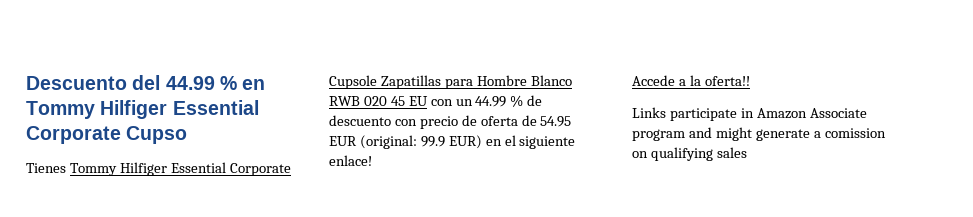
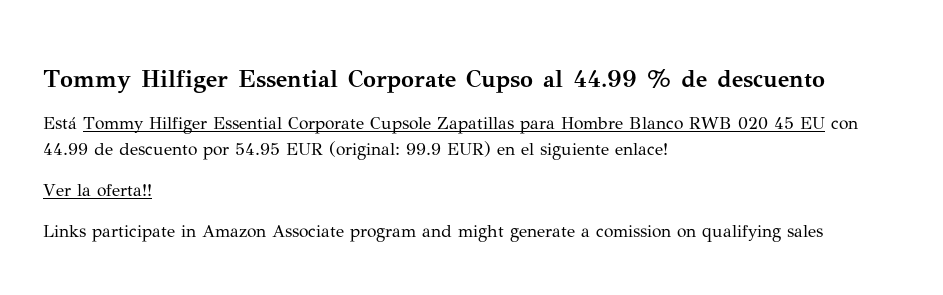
- Descuento del 44.99 % en Tommy Hilfiger Essential Corporate Cupso
- Tienes Tommy Hilfiger Essential Corporate Cupsole Zapatillas para Hombre Blanco RWB 020 45 EU con un 44.99 % de descuento con precio de oferta de 54.95 EUR (original: 99.9 EUR) en el siguiente enlace!
+ Tommy Hilfiger Essential Corporate Cupso al 44.99 % de descuento
+ Está Tommy Hilfiger Essential Corporate Cupsole Zapatillas para Hombre Blanco RWB 020 45 EU con 44.99 de descuento por 54.95 EUR (original: 99.9 EUR) en el siguiente enlace!
- Accede a la oferta!!
+ Ver la oferta!!

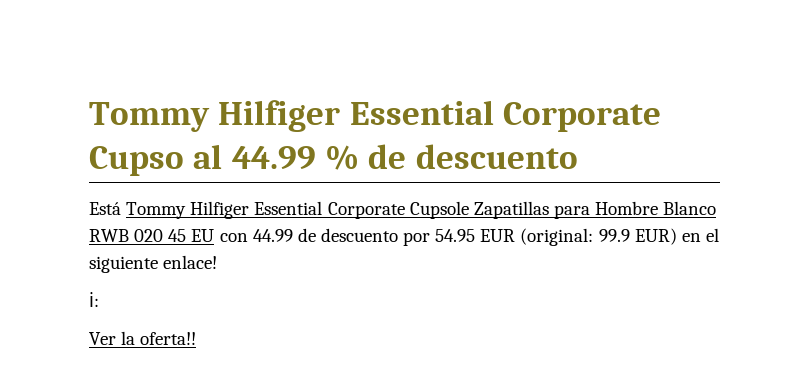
+ ℹ:
- Links participate in Amazon Associate program and might generate a comission on qualifying sales

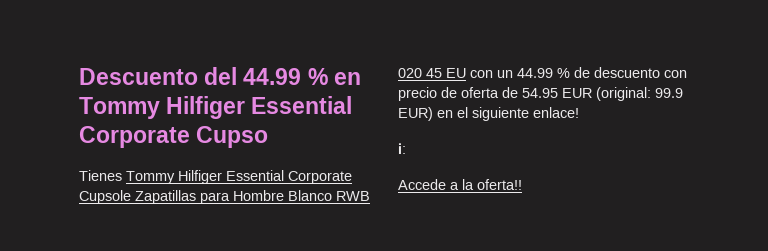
- Tommy Hilfiger Essential Corporate Cupso al 44.99 % de descuento
- Está Tommy Hilfiger Essential Corporate Cupsole Zapatillas para Hombre Blanco RWB 020 45 EU con 44.99 de descuento por 54.95 EUR (original: 99.9 EUR) en el siguiente enlace!
+ Descuento del 44.99 % en Tommy Hilfiger Essential Corporate Cupso
+ Tienes Tommy Hilfiger Essential Corporate Cupsole Zapatillas para Hombre Blanco RWB 020 45 EU con un 44.99 % de descuento con precio de oferta de 54.95 EUR (original: 99.9 EUR) en el siguiente enlace!
- Ver la oferta!!
+ Accede a la oferta!!

